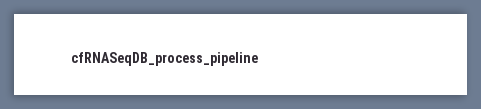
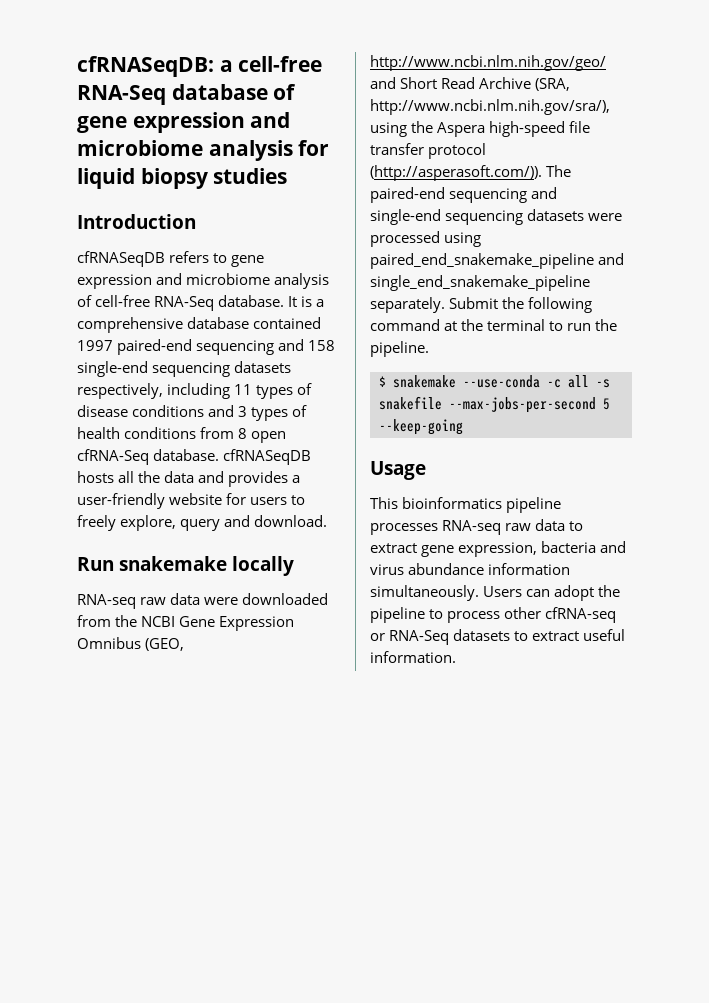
- cfRNASeqDB_process_pipeline
+ cfRNASeqDB: a cell-free RNA-Seq database of gene expression and microbiome analysis for liquid biopsy studies
+ Introduction
+ cfRNASeqDB refers to gene expression and microbiome analysis of cell-free RNA-Seq database. It is a comprehensive database contained 1997 paired-end sequencing and 158 single-end sequencing datasets respectively, including 11 types of disease conditions and 3 types of health conditions from 8 open cfRNA-Seq database. cfRNASeqDB hosts all the data and provides a user-friendly website for users to freely explore, query and download.
+ Run snakemake locally
+ RNA-seq raw data were downloaded from the NCBI Gene Expression Omnibus (GEO, http://www.ncbi.nlm.nih.gov/geo/ and Short Read Archive (SRA, http://www.ncbi.nlm.nih.gov/sra/), using the Aspera high-speed file transfer protocol (http://asperasoft.com/)). The paired-end sequencing and single-end sequencing datasets were processed using paired_end_snakemake_pipeline and single_end_snakemake_pipeline separately. Submit the following command at the terminal to run the pipeline.
+ $ snakemake --use-conda -c all -s snakefile --max-jobs-per-second 5 --keep-going
+ Usage
+ This bioinformatics pipeline processes RNA-seq raw data to extract gene expression, bacteria and virus abundance information simultaneously. Users can adopt the pipeline to process other cfRNA-seq or RNA-Seq datasets to extract useful information.

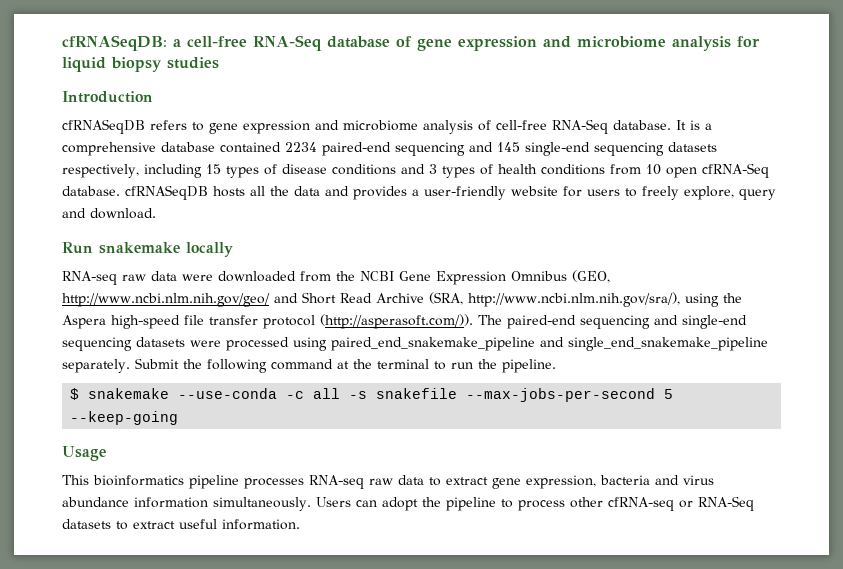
- It is a comprehensive database contained 1997 paired-end sequencing and 158 single-end sequencing datasets respectively, including 11 types of disease conditions and 3 types of health conditions from 8 open cfRNA-Seq database. cfRNASeqDB hosts all the data and provides a user-friendly website for users to freely explore, query and download.
+ It is a comprehensive database contained 2234 paired-end sequencing and 145 single-end sequencing datasets respectively, including 15 types of disease conditions and 3 types of health conditions from 10 open cfRNA-Seq database. cfRNASeqDB hosts all the data and provides a user-friendly website for users to freely explore, query and download.

